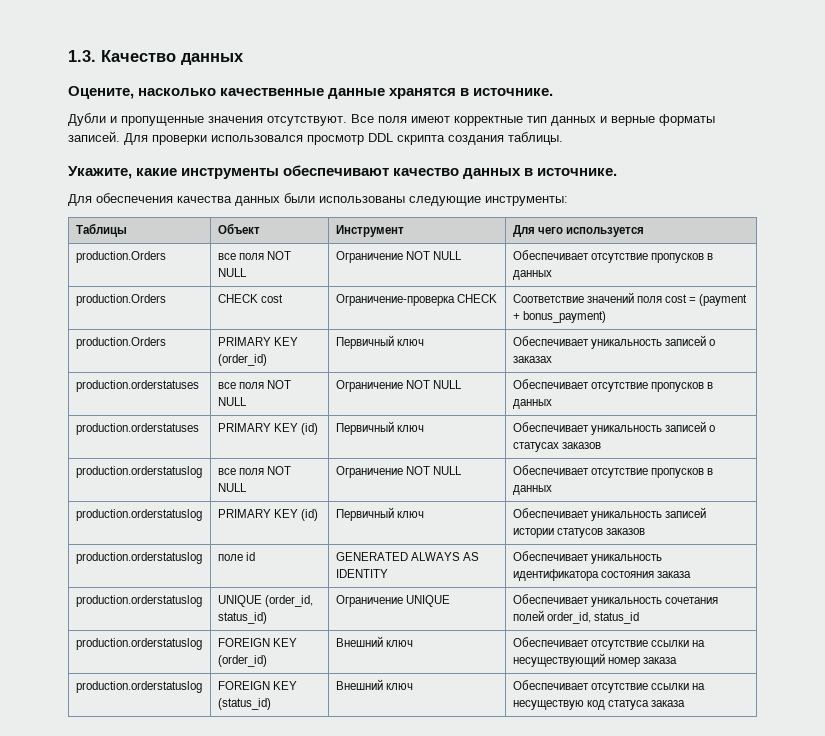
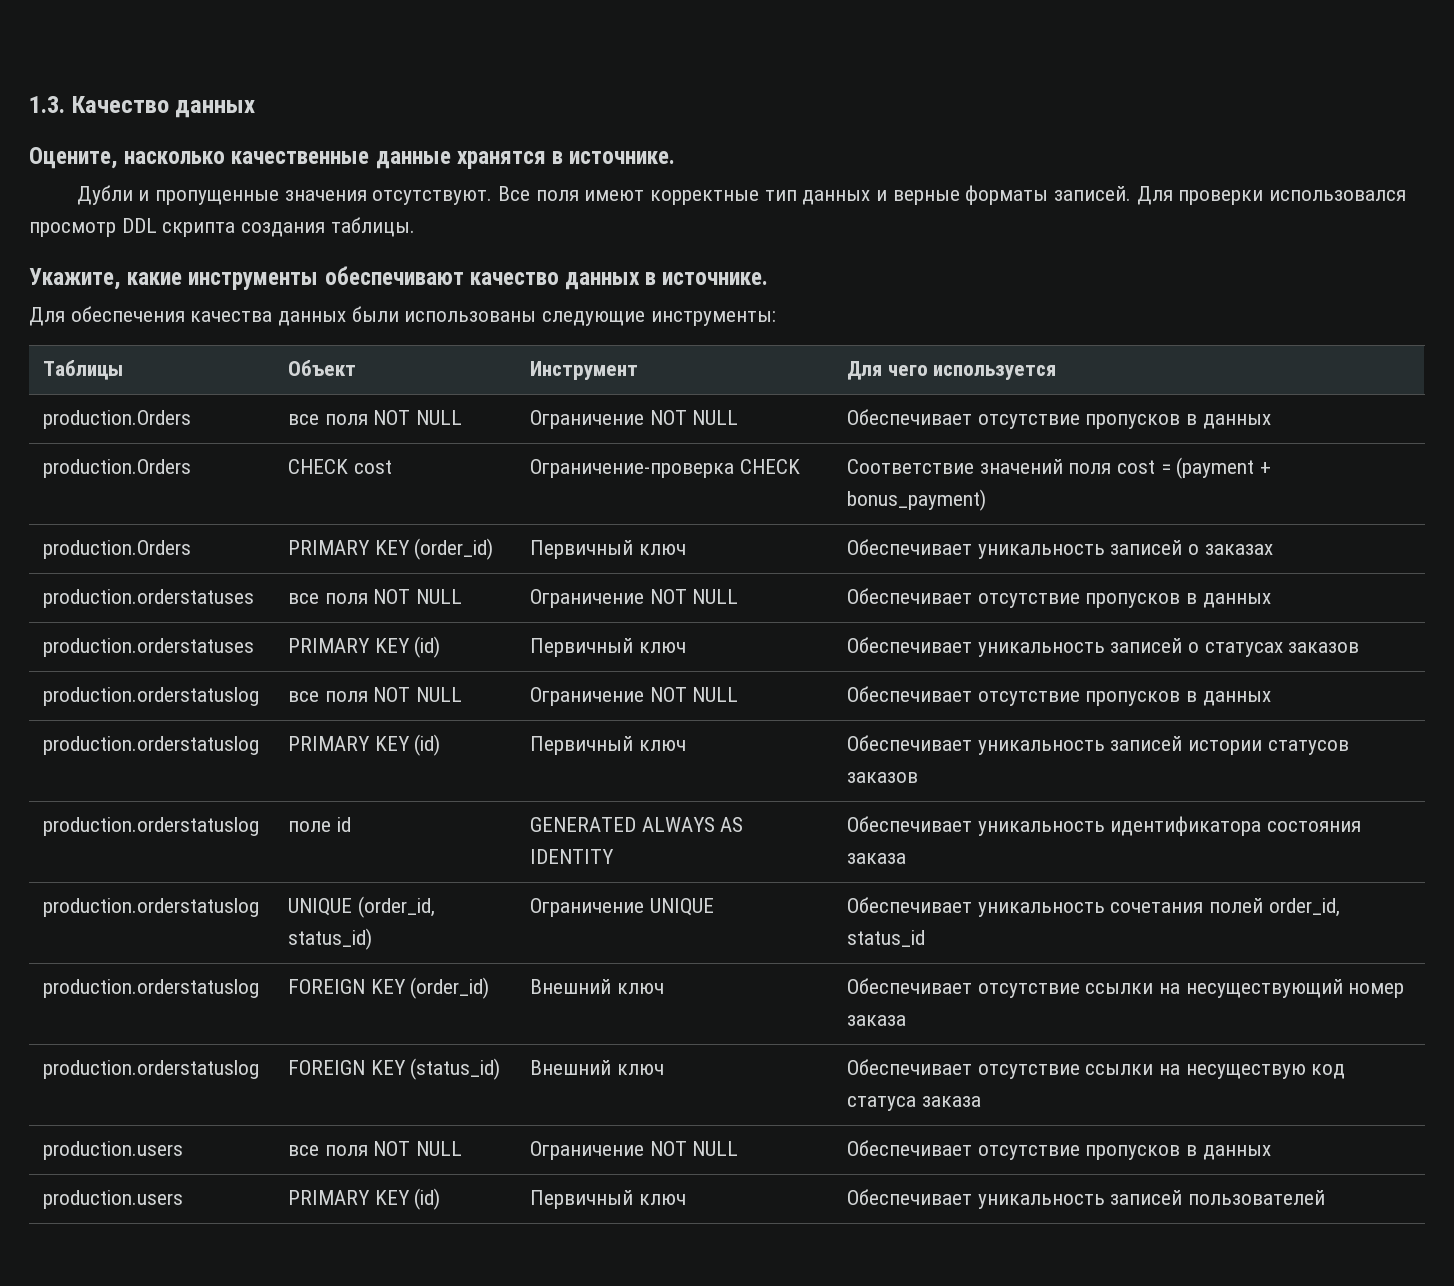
+ production.users | все поля NOT NULL | Ограничение NOT NULL | Обеспечивает отсутствие пропусков в данных
+ production.users | PRIMARY KEY (id) | Первичный ключ | Обеспечивает уникальность записей пользователей

